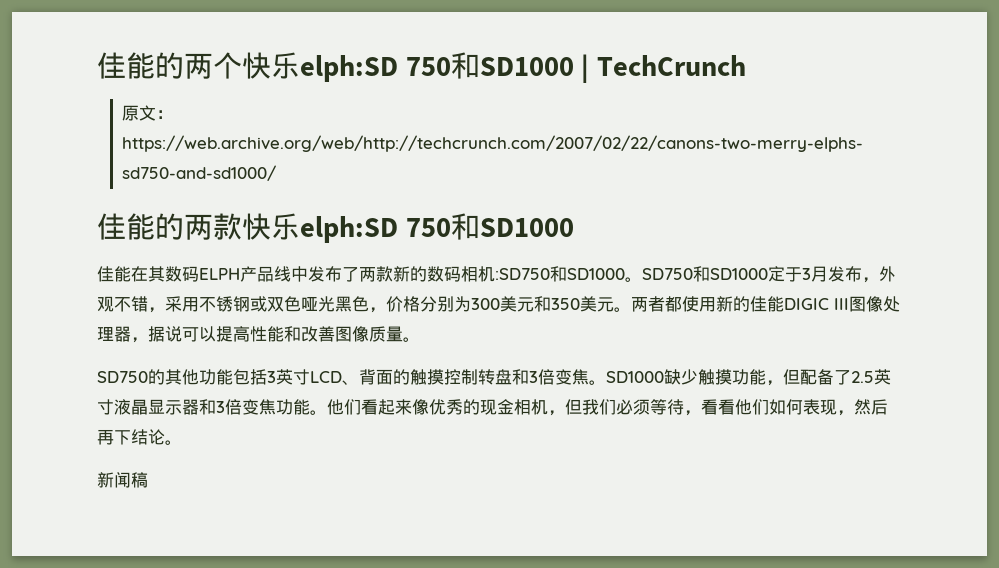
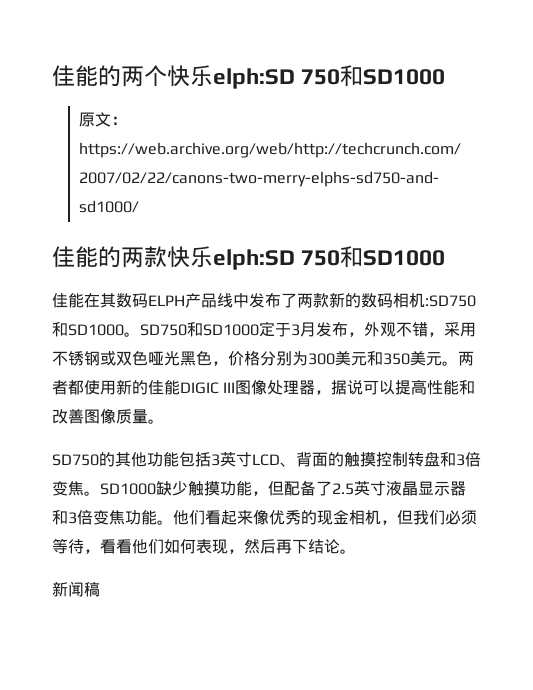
- 佳能的两个快乐elph:SD 750和SD1000 | TechCrunch
+ 佳能的两个快乐elph:SD 750和SD1000

